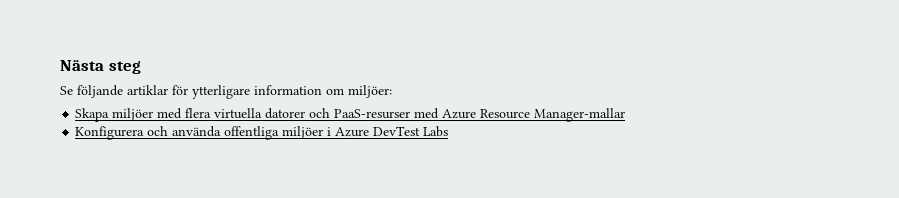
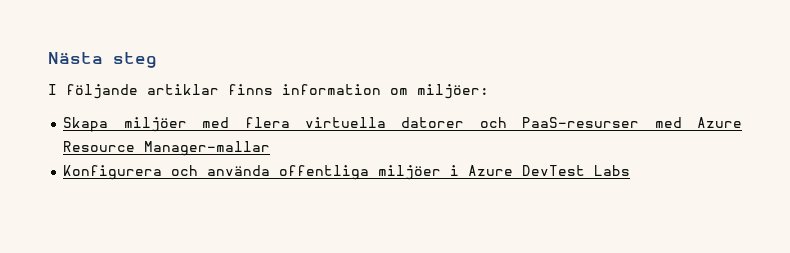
- Se följande artiklar för ytterligare information om miljöer:
+ I följande artiklar finns information om miljöer:

